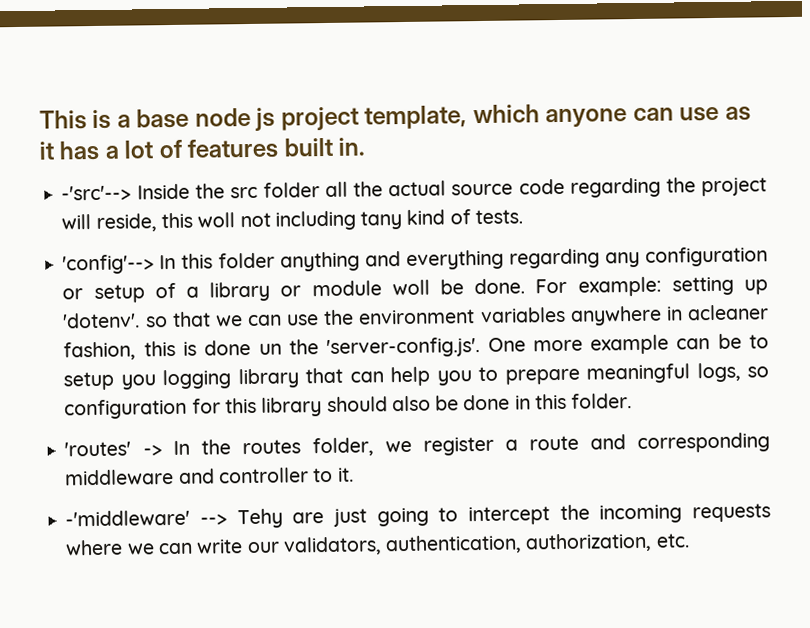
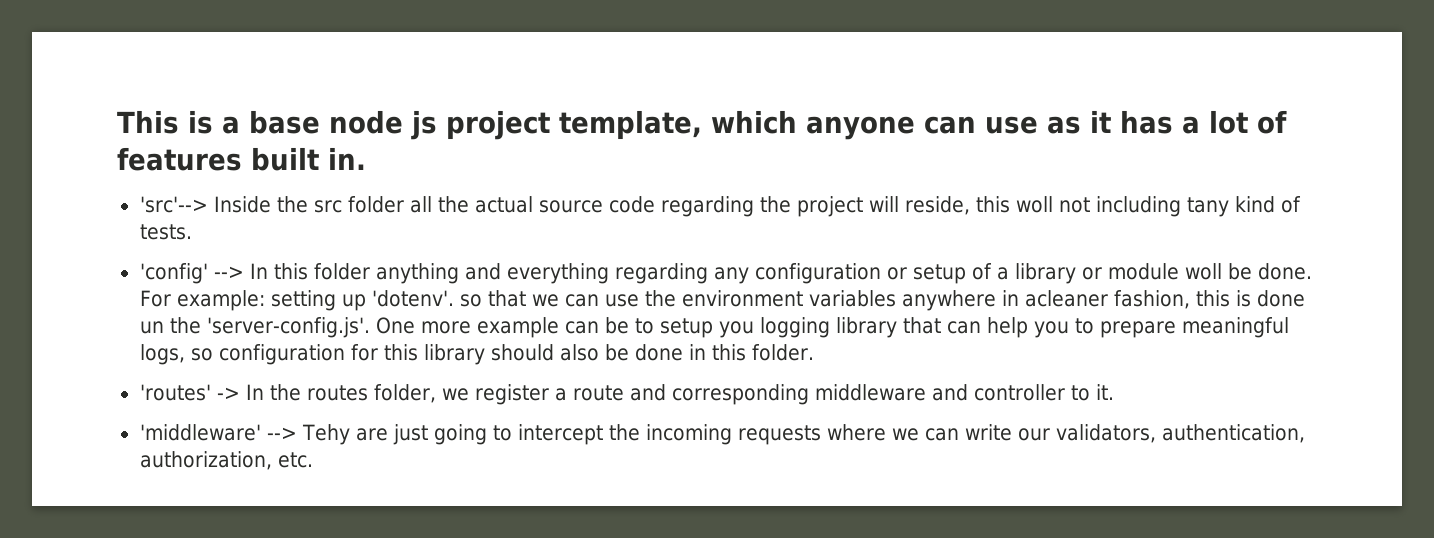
- -'src'--> Inside the src folder all the actual source code regarding the project will reside, this woll not including tany kind of tests.
+ 'src'--> Inside the src folder all the actual source code regarding the project will reside, this woll not including tany kind of tests.
- 'config'--> In this folder anything and everything regarding any configuration or setup of a library or module woll be done.
+ 'config' --> In this folder anything and everything regarding any configuration or setup of a library or module woll be done.
- -'middleware' --> Tehy are just going to intercept the incoming requests where we can write our validators, authentication, authorization, etc.
+ 'middleware' --> Tehy are just going to intercept the incoming requests where we can write our validators, authentication, authorization, etc.

